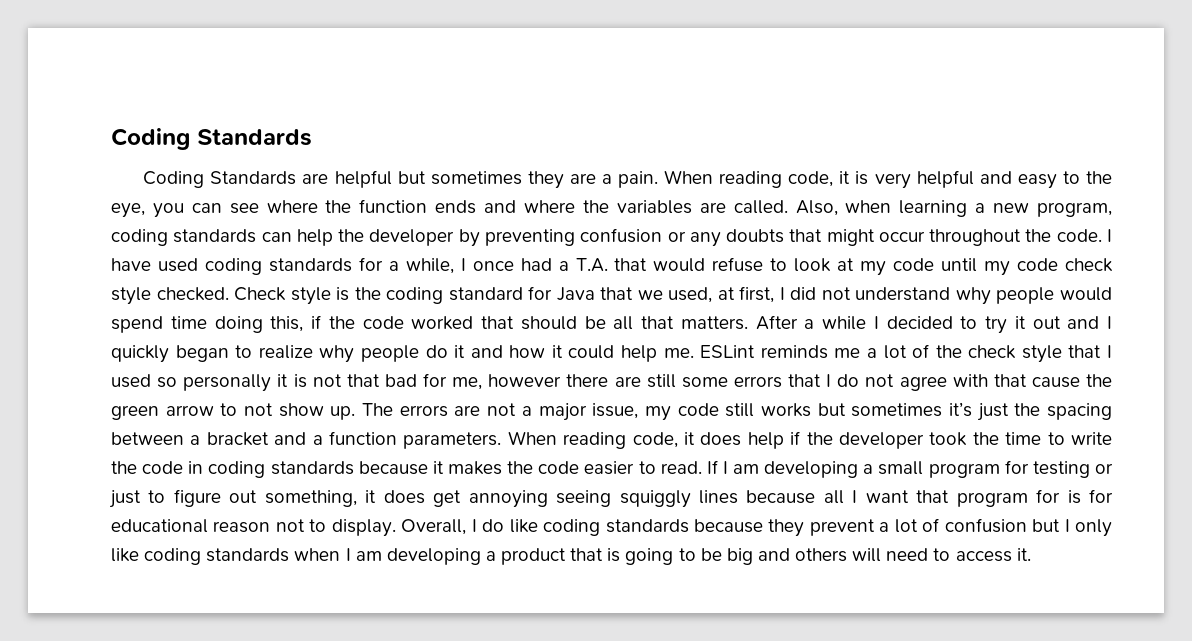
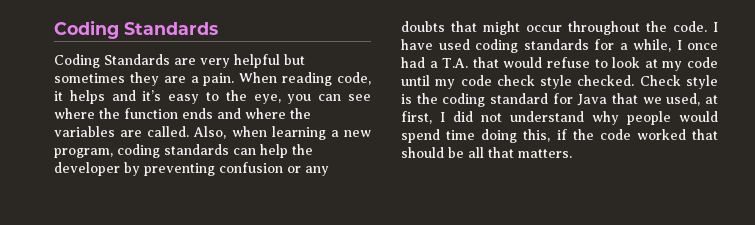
- Coding Standards are helpful but sometimes they are a pain.
+ Coding Standards are very helpful but sometimes they are a pain.
- When reading code, it is very helpful and easy to the eye, you can see where the function ends and where the variables are called.
+ When reading code, it helps and it’s easy to the eye, you can see where the function ends and where the variables are called.
- After a while I decided to try it out and I quickly began to realize why people do it and how it could help me. ESLint reminds me a lot of the check style that I used so personally it is not that bad for me, however there are still some errors that I do not agree with that cause the green arrow to not show up. The errors are not a major issue, my code still works but sometimes it’s just the spacing between a bracket and a function parameters. When reading code, it does help if the developer took the time to write the code in coding standards because it makes the code easier to read. If I am developing a small program for testing or just to figure out something, it does get annoying seeing squiggly lines because all I want that program for is for educational reason not to display. Overall, I do like coding standards because they prevent a lot of confusion but I only like coding standards when I am developing a product that is going to be big and others will need to access it.

